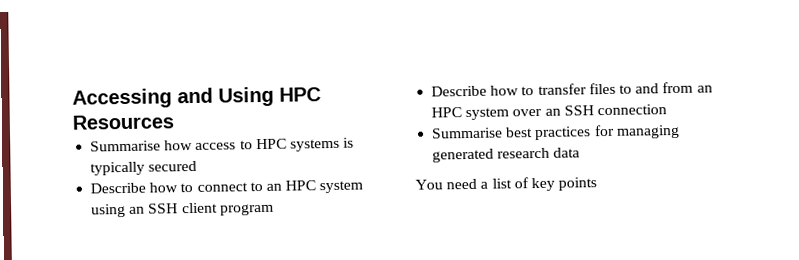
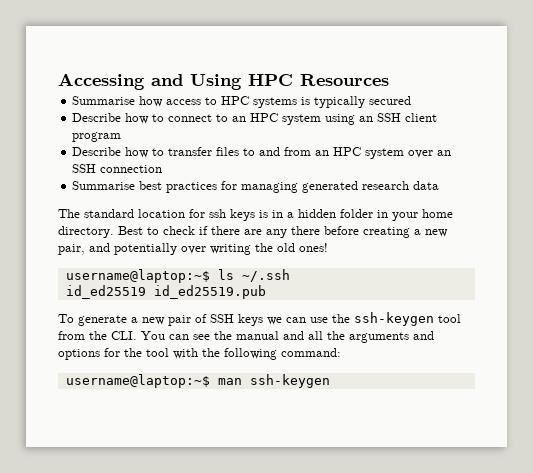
- You need a list of key points
+ The standard location for ssh keys is in a hidden folder in your home directory. Best to check if there are any there before creating a new pair, and potentially over writing the old ones!
+ username@laptop:~$ ls ~/.ssh
+ id_ed25519 id_ed25519.pub
+ To generate a new pair of SSH keys we can use the ssh-keygen tool from the CLI. You can see the manual and all the arguments and options for the tool with the following command:
+ username@laptop:~$ man ssh-keygen

